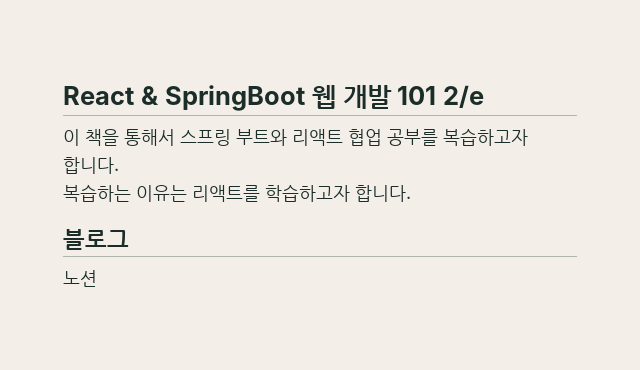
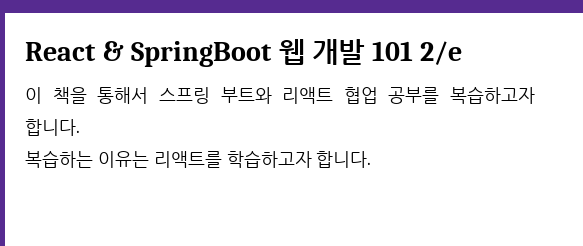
- 블로그
- 노션

